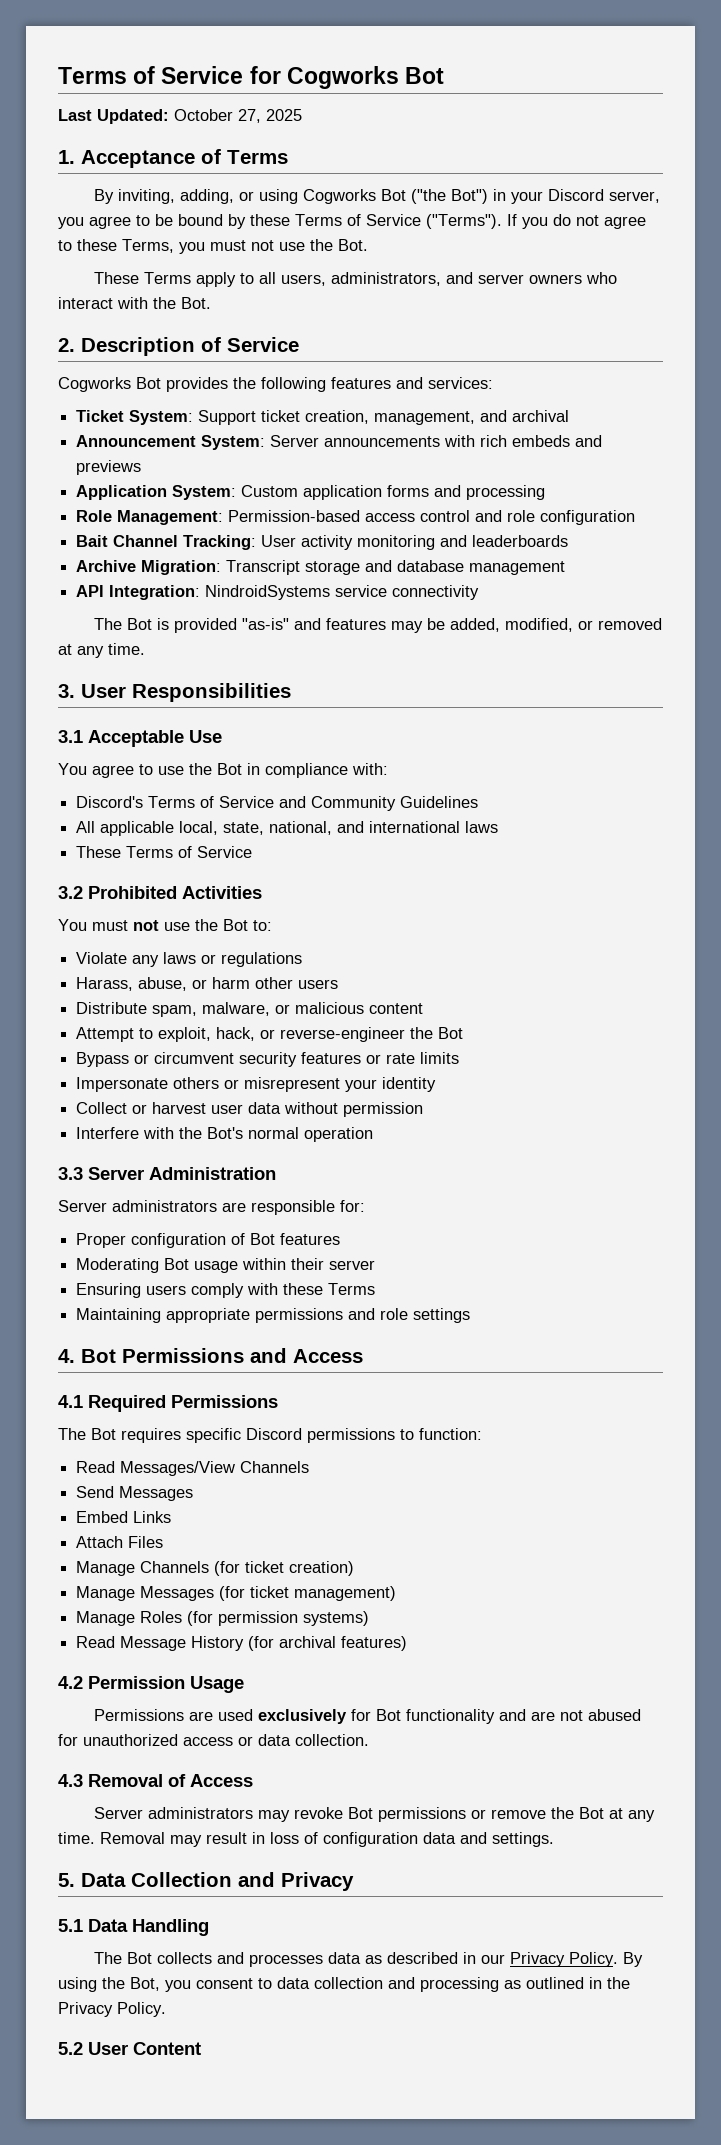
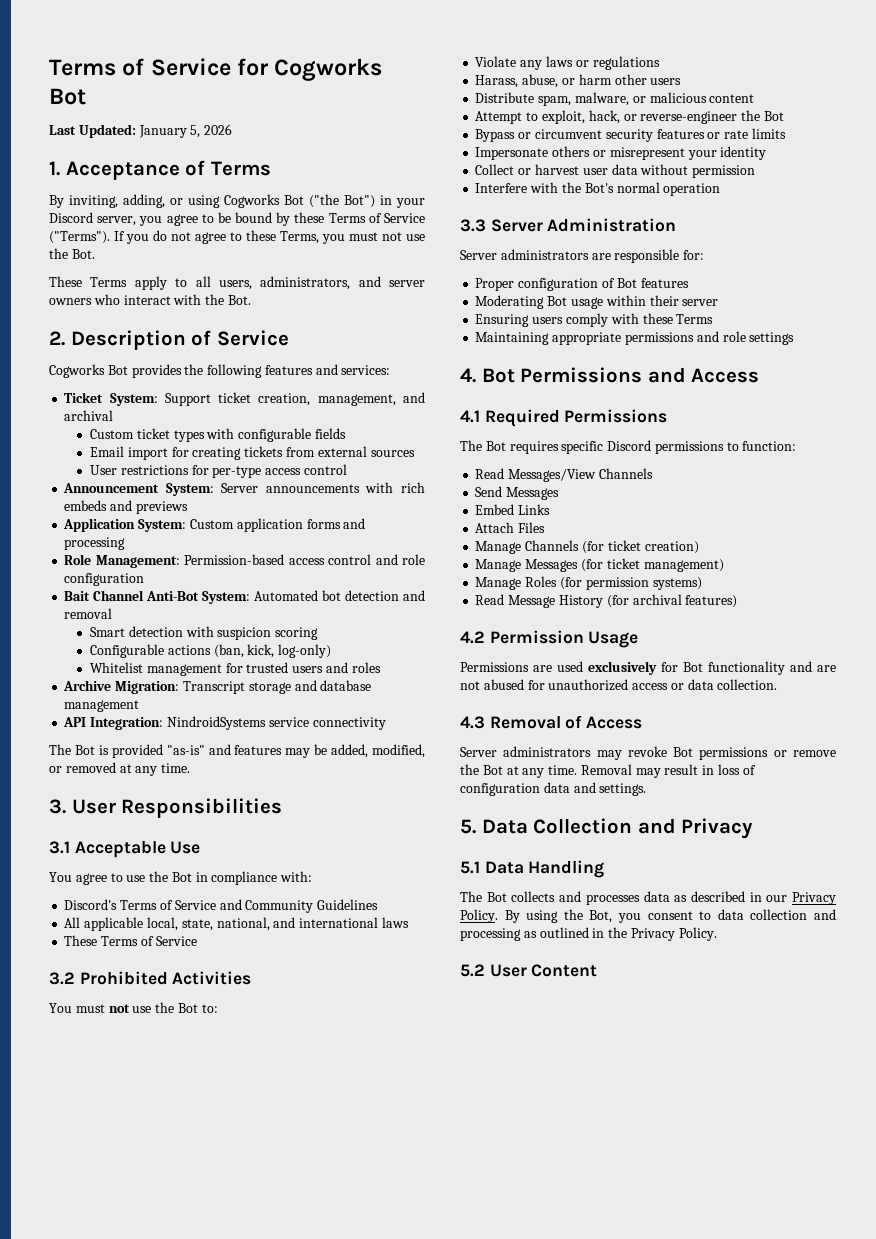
- Last Updated: October 27, 2025
+ Last Updated: January 5, 2026
+ Custom ticket types with configurable fields
+ Email import for creating tickets from external sources
+ User restrictions for per-type access control
- Bait Channel Tracking: User activity monitoring and leaderboards
+ Bait Channel Anti-Bot System: Automated bot detection and removal
+ Smart detection with suspicion scoring
+ Configurable actions (ban, kick, log-only)
+ Whitelist management for trusted users and roles

